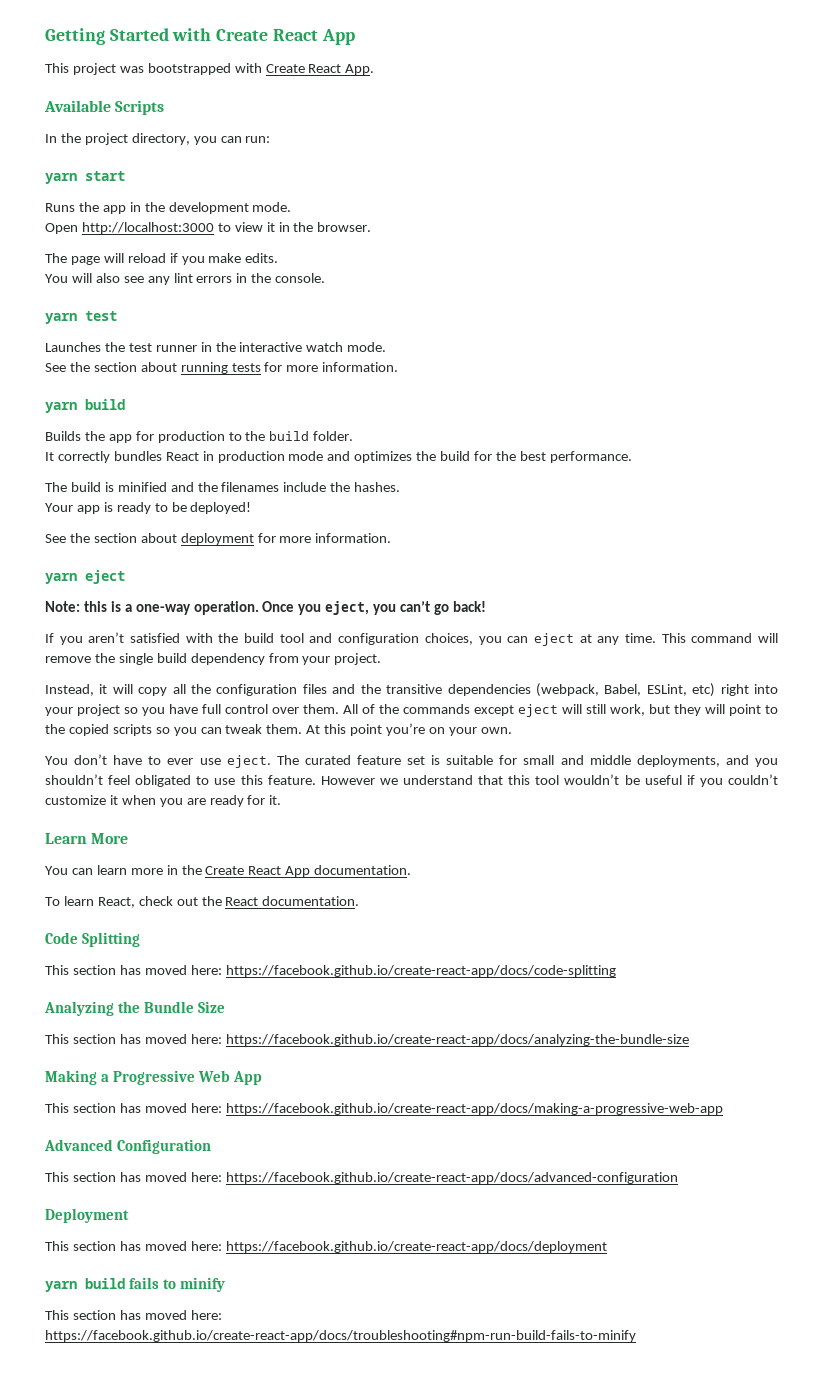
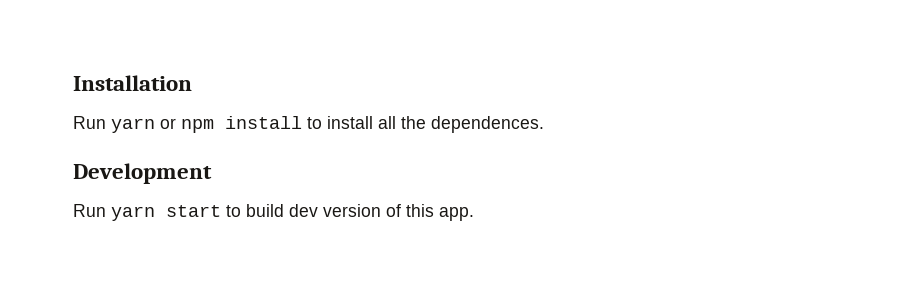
- Getting Started with Create React App
- This project was bootstrapped with Create React App.
- Available Scripts
- In the project directory, you can run:
- yarn start
- Runs the app in the development mode.
- Open http://localhost:3000 to view it in the browser.
- The page will reload if you make edits.
- You will also see any lint errors in the console.
- yarn test
- Launches the test runner in the interactive watch mode.
- See the section about running tests for more information.
- yarn build
- Builds the app for production to the build folder.
- It correctly bundles React in production mode and optimizes the build for the best performance.
- The build is minified and the filenames include the hashes.
- Your app is ready to be deployed!
- See the section about deployment for more information.
- yarn eject
- Note: this is a one-way operation. Once you eject, you can’t go back!
- If you aren’t satisfied with the build tool and configuration choices, you can eject at any time. This command will remove the single build dependency from your project.
- Instead, it will copy all the configuration files and the transitive dependencies (webpack, Babel, ESLint, etc) right into your project so you have full control over them. All of the commands except eject will still work, but they will point to the copied scripts so you can tweak them. At this point you’re on your own.
- You don’t have to ever use eject. The curated feature set is suitable for small and middle deployments, and you shouldn’t feel obligated to use this feature. However we understand that this tool wouldn’t be useful if you couldn’t customize it when you are ready for it.
- Learn More
- You can learn more in the Create React App documentation.
- To learn React, check out the React documentation.
- Code Splitting
- This section has moved here: https://facebook.github.io/create-react-app/docs/code-splitting
- Analyzing the Bundle Size
- This section has moved here: https://facebook.github.io/create-react-app/docs/analyzing-the-bundle-size
- Making a Progressive Web App
- This section has moved here: https://facebook.github.io/create-react-app/docs/making-a-progressive-web-app
- Advanced Configuration
- This section has moved here: https://facebook.github.io/create-react-app/docs/advanced-configuration
- Deployment
- This section has moved here: https://facebook.github.io/create-react-app/docs/deployment
- yarn build fails to minify
- This section has moved here: https://facebook.github.io/create-react-app/docs/troubleshooting#npm-run-build-fails-to-minify
+ Installation
+ Run yarn or npm install to install all the dependences.
+ Development
+ Run yarn start to build dev version of this app.

